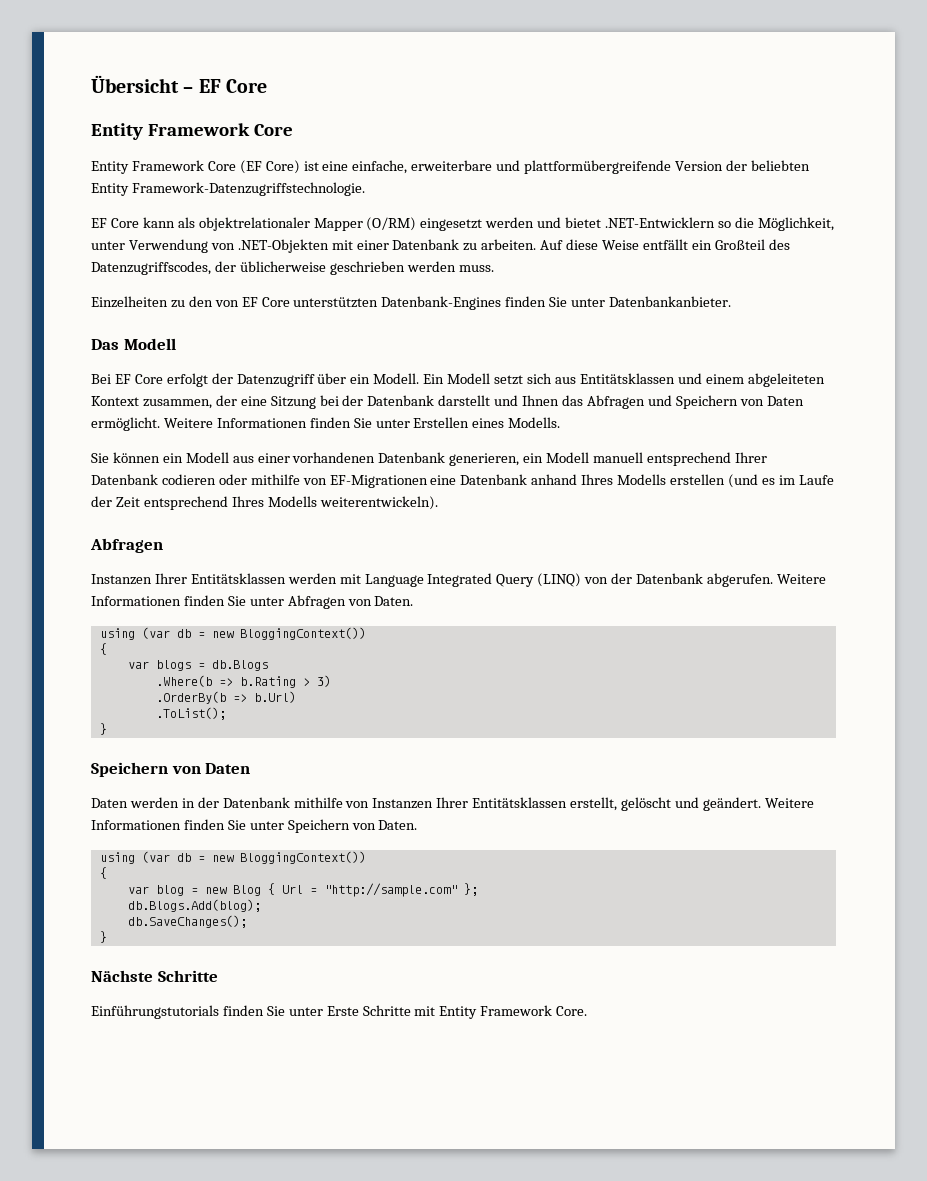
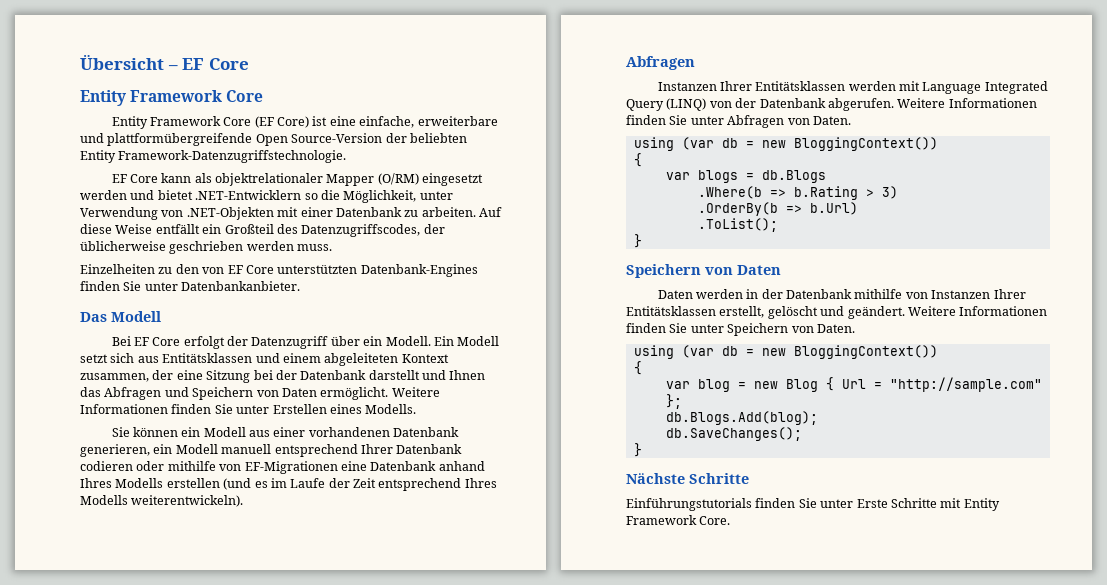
- Entity Framework Core (EF Core) ist eine einfache, erweiterbare und plattformübergreifende Version der beliebten Entity Framework-Datenzugriffstechnologie.
+ Entity Framework Core (EF Core) ist eine einfache, erweiterbare und plattformübergreifende Open Source-Version der beliebten Entity Framework-Datenzugriffstechnologie.

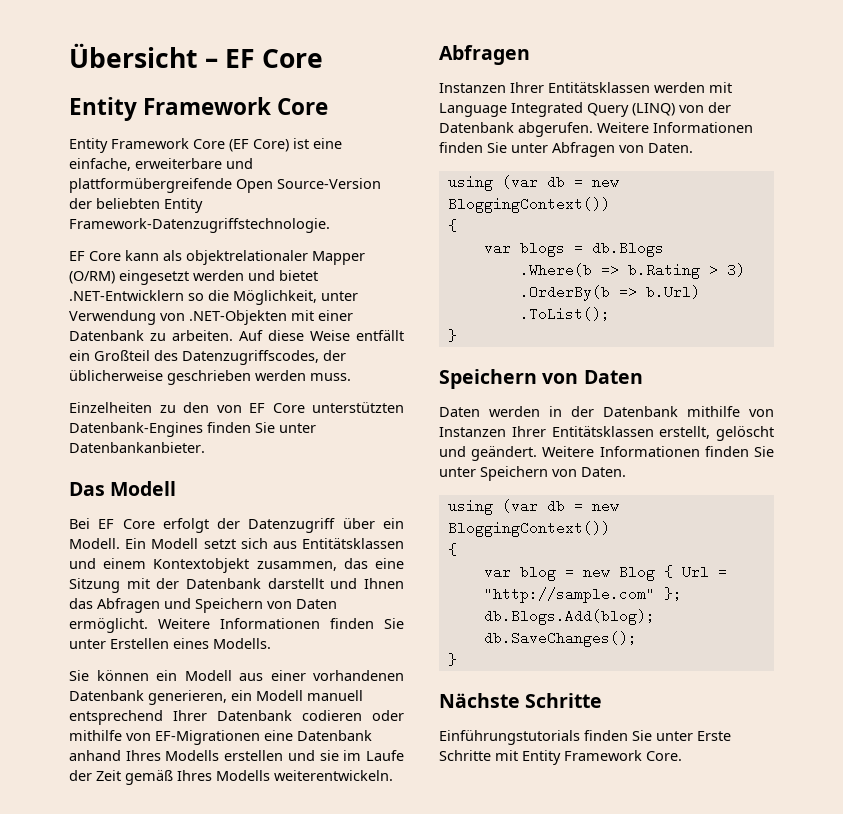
- Ein Modell setzt sich aus Entitätsklassen und einem abgeleiteten Kontext zusammen, der eine Sitzung bei der Datenbank darstellt und Ihnen das Abfragen und Speichern von Daten ermöglicht.
+ Ein Modell setzt sich aus Entitätsklassen und einem Kontextobjekt zusammen, das eine Sitzung mit der Datenbank darstellt und Ihnen das Abfragen und Speichern von Daten ermöglicht.
- Sie können ein Modell aus einer vorhandenen Datenbank generieren, ein Modell manuell entsprechend Ihrer Datenbank codieren oder mithilfe von EF-Migrationen eine Datenbank anhand Ihres Modells erstellen (und es im Laufe der Zeit entsprechend Ihres Modells weiterentwickeln).
+ Sie können ein Modell aus einer vorhandenen Datenbank generieren, ein Modell manuell entsprechend Ihrer Datenbank codieren oder mithilfe von EF-Migrationen eine Datenbank anhand Ihres Modells erstellen und sie im Laufe der Zeit gemäß Ihres Modells weiterentwickeln.

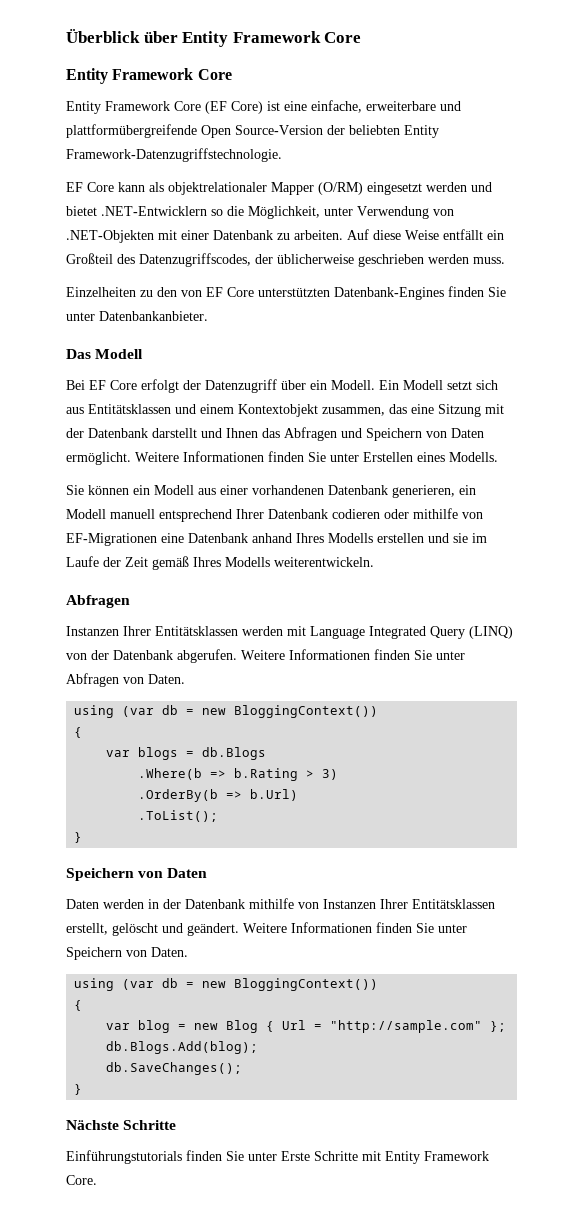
- Übersicht – EF Core
+ Überblick über Entity Framework Core

